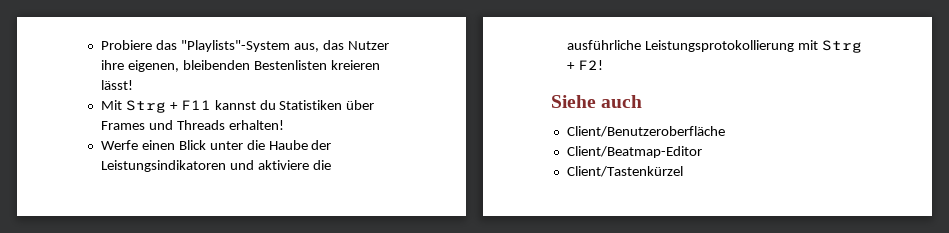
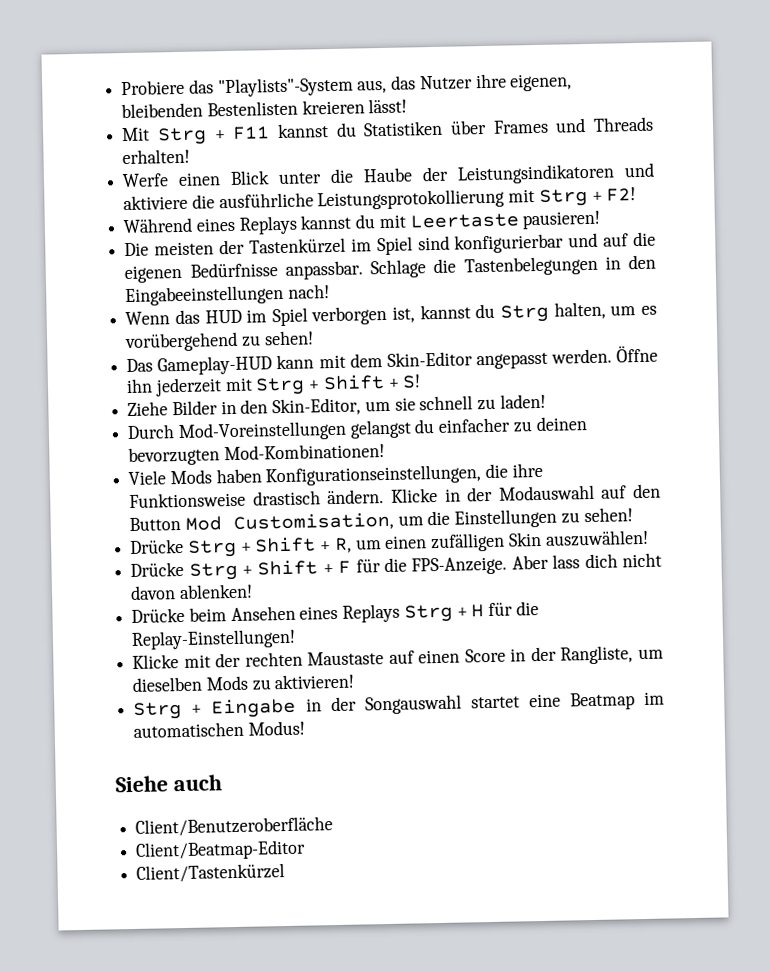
+ Während eines Replays kannst du mit Leertaste pausieren!
+ Die meisten der Tastenkürzel im Spiel sind konfigurierbar und auf die eigenen Bedürfnisse anpassbar. Schlage die Tastenbelegungen in den Eingabeeinstellungen nach!
+ Wenn das HUD im Spiel verborgen ist, kannst du Strg halten, um es vorübergehend zu sehen!
+ Das Gameplay-HUD kann mit dem Skin-Editor angepasst werden. Öffne ihn jederzeit mit Strg + Shift + S!
+ Ziehe Bilder in den Skin-Editor, um sie schnell zu laden!
+ Durch Mod-Voreinstellungen gelangst du einfacher zu deinen bevorzugten Mod-Kombinationen!
+ Viele Mods haben Konfigurationseinstellungen, die ihre Funktionsweise drastisch ändern. Klicke in der Modauswahl auf den Button Mod Customisation, um die Einstellungen zu sehen!
+ Drücke Strg + Shift + R, um einen zufälligen Skin auszuwählen!
+ Drücke Strg + Shift + F für die FPS-Anzeige. Aber lass dich nicht davon ablenken!
+ Drücke beim Ansehen eines Replays Strg + H für die Replay-Einstellungen!
+ Klicke mit der rechten Maustaste auf einen Score in der Rangliste, um dieselben Mods zu aktivieren!
+ Strg + Eingabe in der Songauswahl startet eine Beatmap im automatischen Modus!

